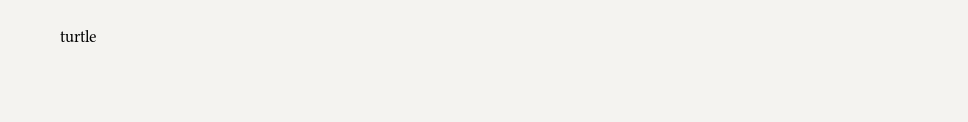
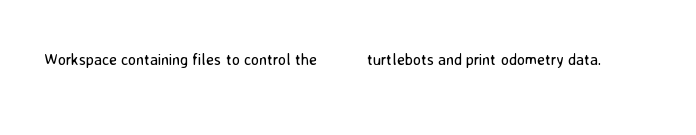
- turtle
+ Workspace containing files to control the turtlebots and print odometry data.

